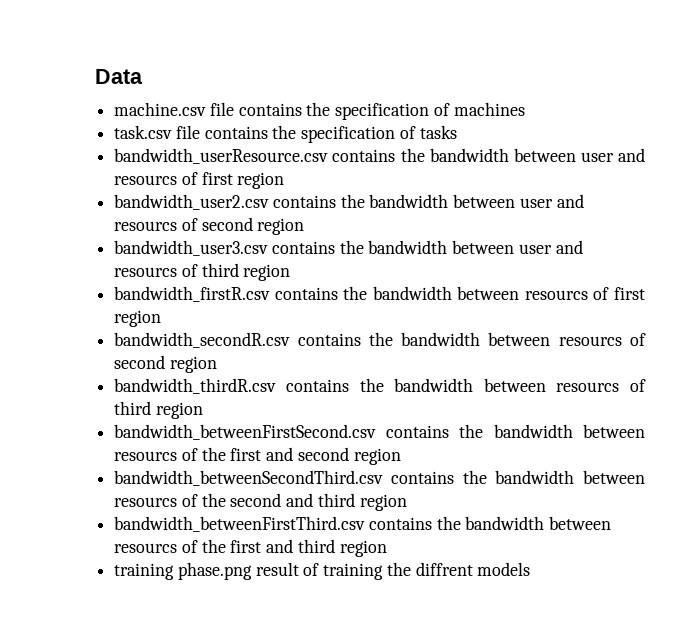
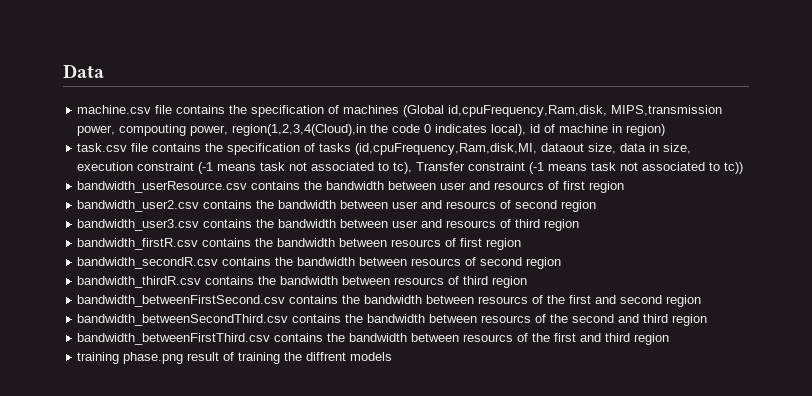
- machine.csv file contains the specification of machines
+ machine.csv file contains the specification of machines (Global id,cpuFrequency,Ram,disk, MIPS,transmission power, compouting power, region(1,2,3,4(Cloud),in the code 0 indicates local), id of machine in region)
- task.csv file contains the specification of tasks
+ task.csv file contains the specification of tasks (id,cpuFrequency,Ram,disk,MI, dataout size, data in size, execution constraint (-1 means task not associated to tc), Transfer constraint (-1 means task not associated to tc))

